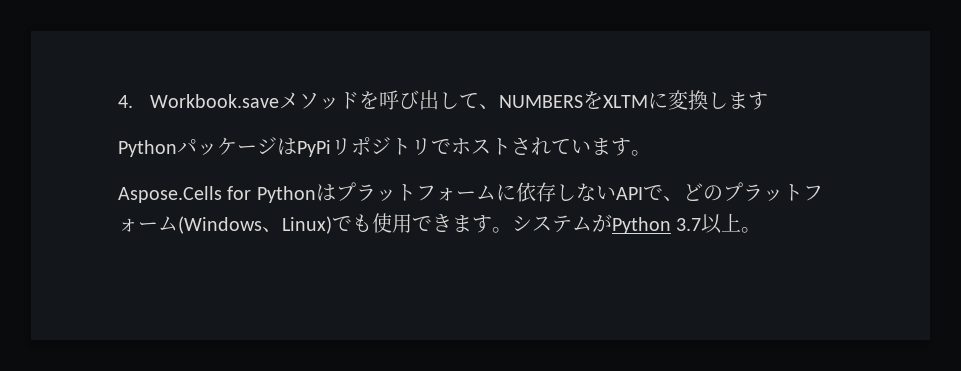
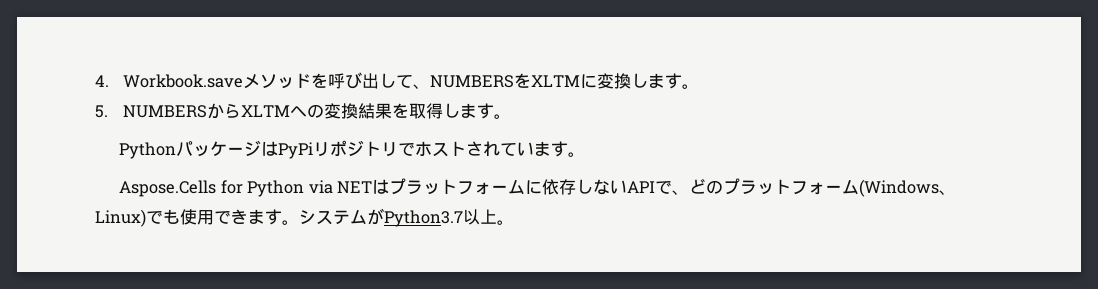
- 4. Workbook.saveメソッドを呼び出して、NUMBERSをXLTMに変換します
+ 4. Workbook.saveメソッドを呼び出して、NUMBERSをXLTMに変換します。
+ 5. NUMBERSからXLTMへの変換結果を取得します。
- Aspose.Cells for Pythonはプラットフォームに依存しないAPIで、どのプラットフォーム(Windows、Linux)でも使用できます。
+ Aspose.Cells for Python via NETはプラットフォームに依存しないAPIで、どのプラットフォーム(Windows、Linux)でも使用できます。
- システムがPython 3.7以上。
+ システムがPython3.7以上。

